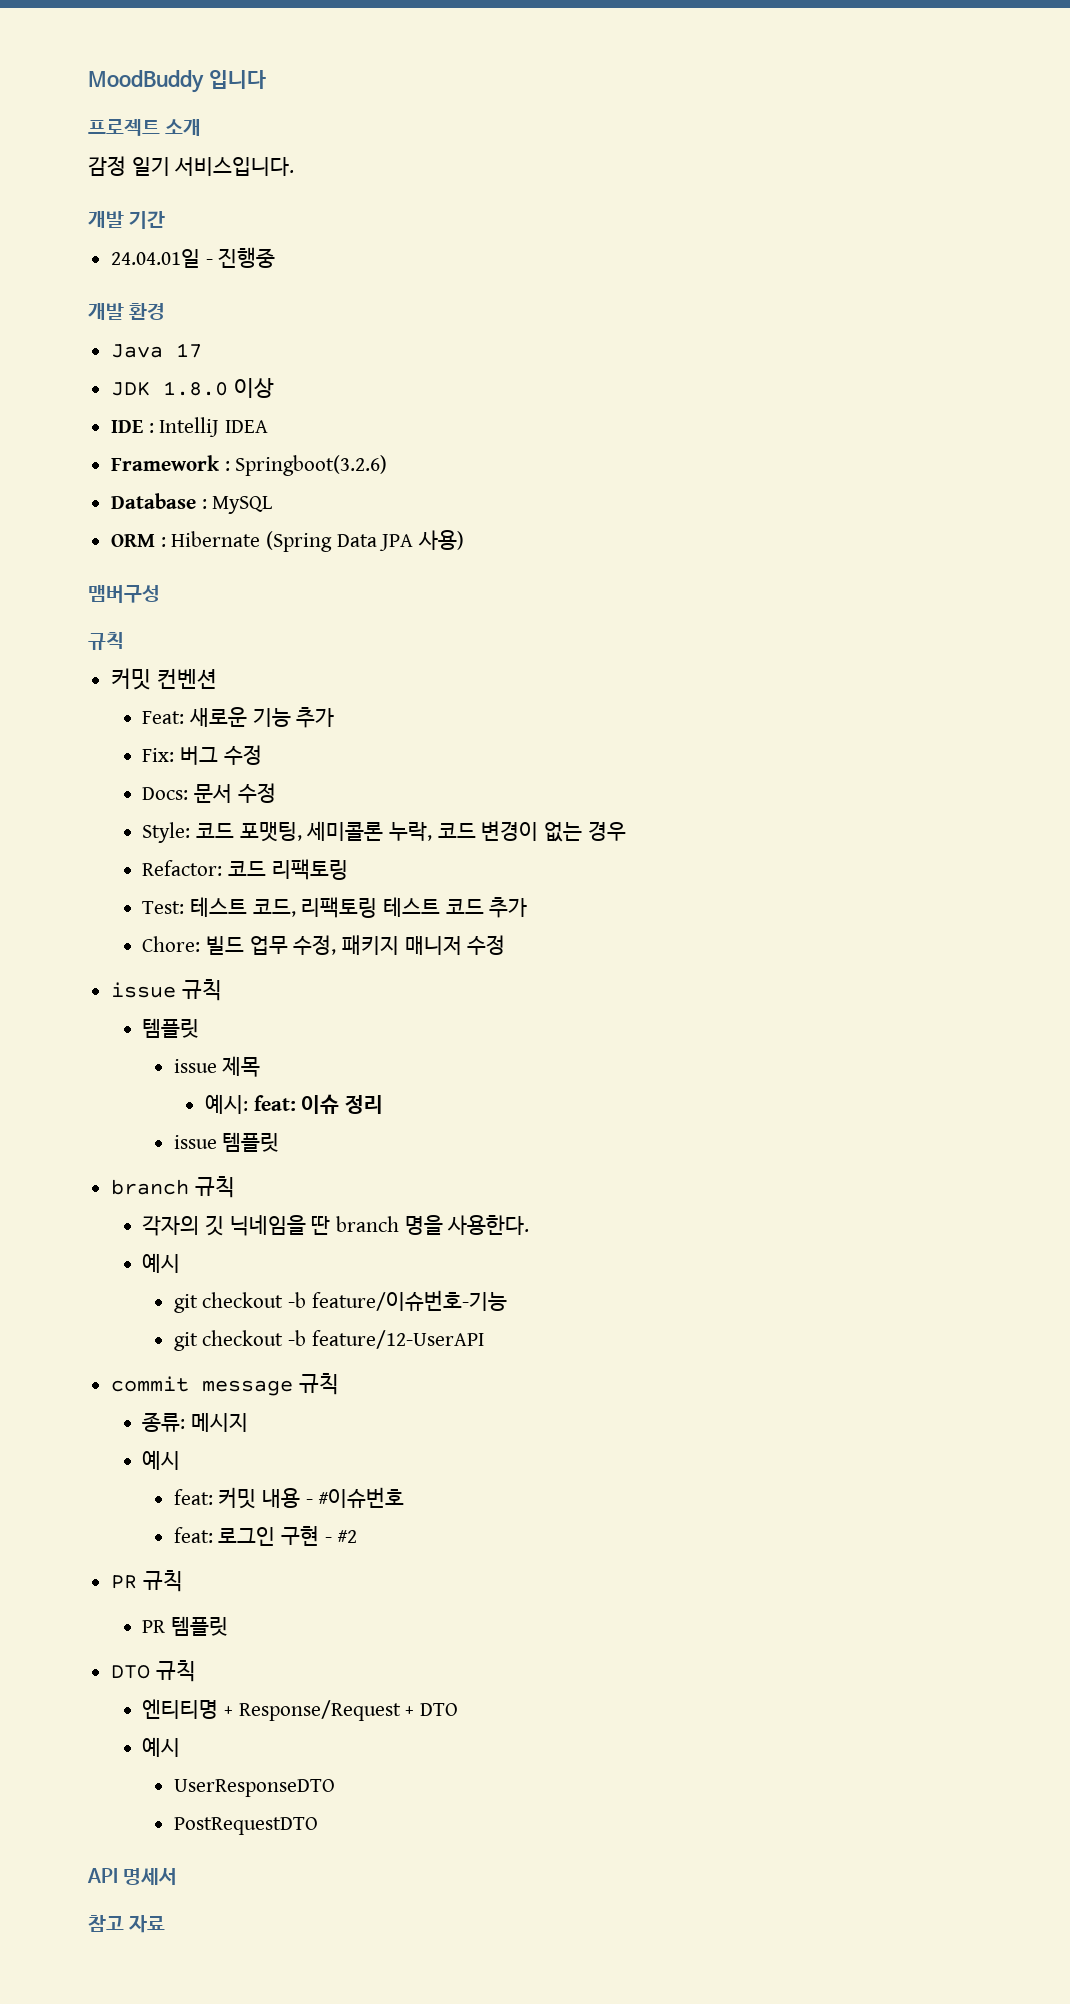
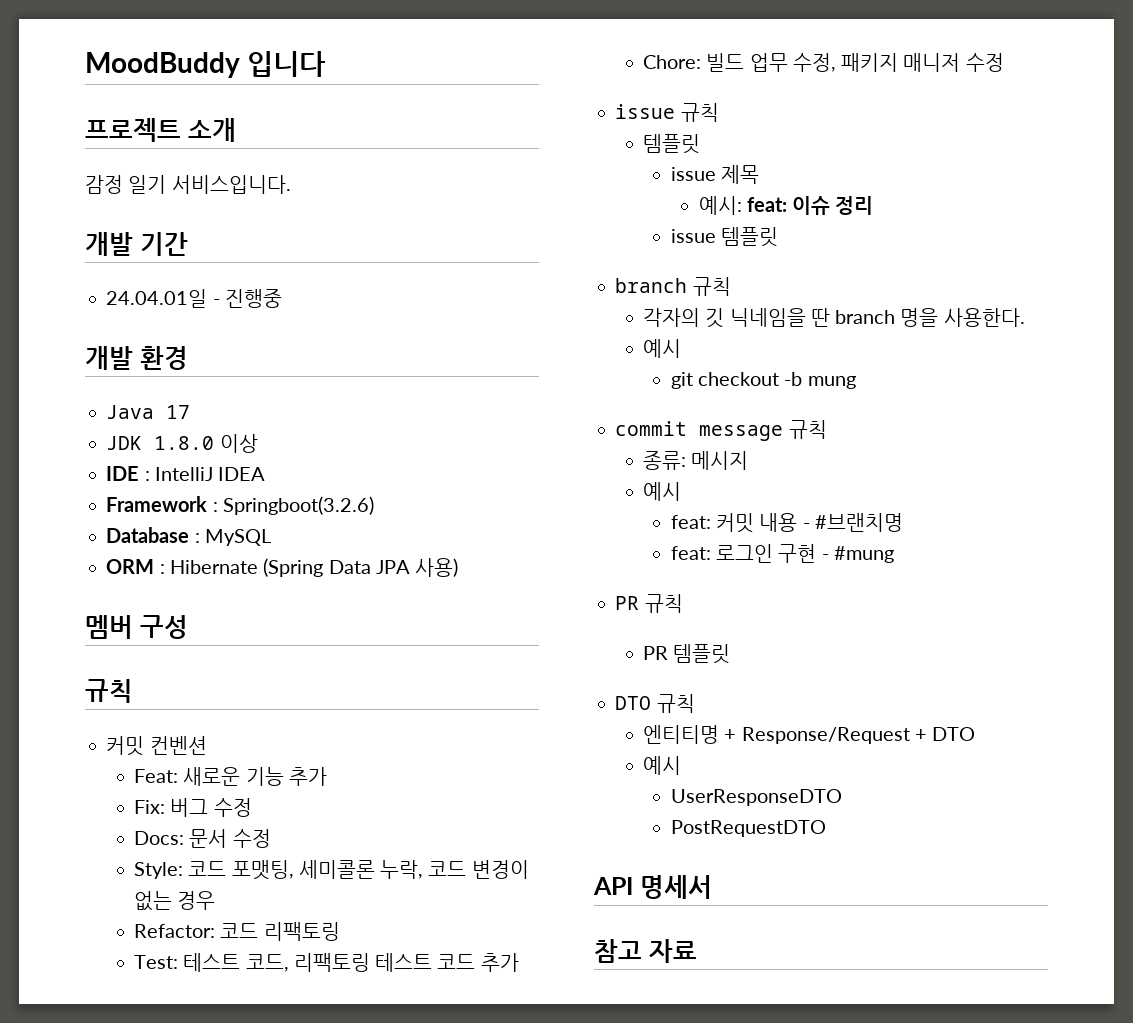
- 맴버구성
+ 멤버 구성
- git checkout -b feature/이슈번호-기능
- git checkout -b feature/12-UserAPI
+ git checkout -b mung
- feat: 커밋 내용 - #이슈번호
+ feat: 커밋 내용 - #브랜치명
- feat: 로그인 구현 - #2
+ feat: 로그인 구현 - #mung

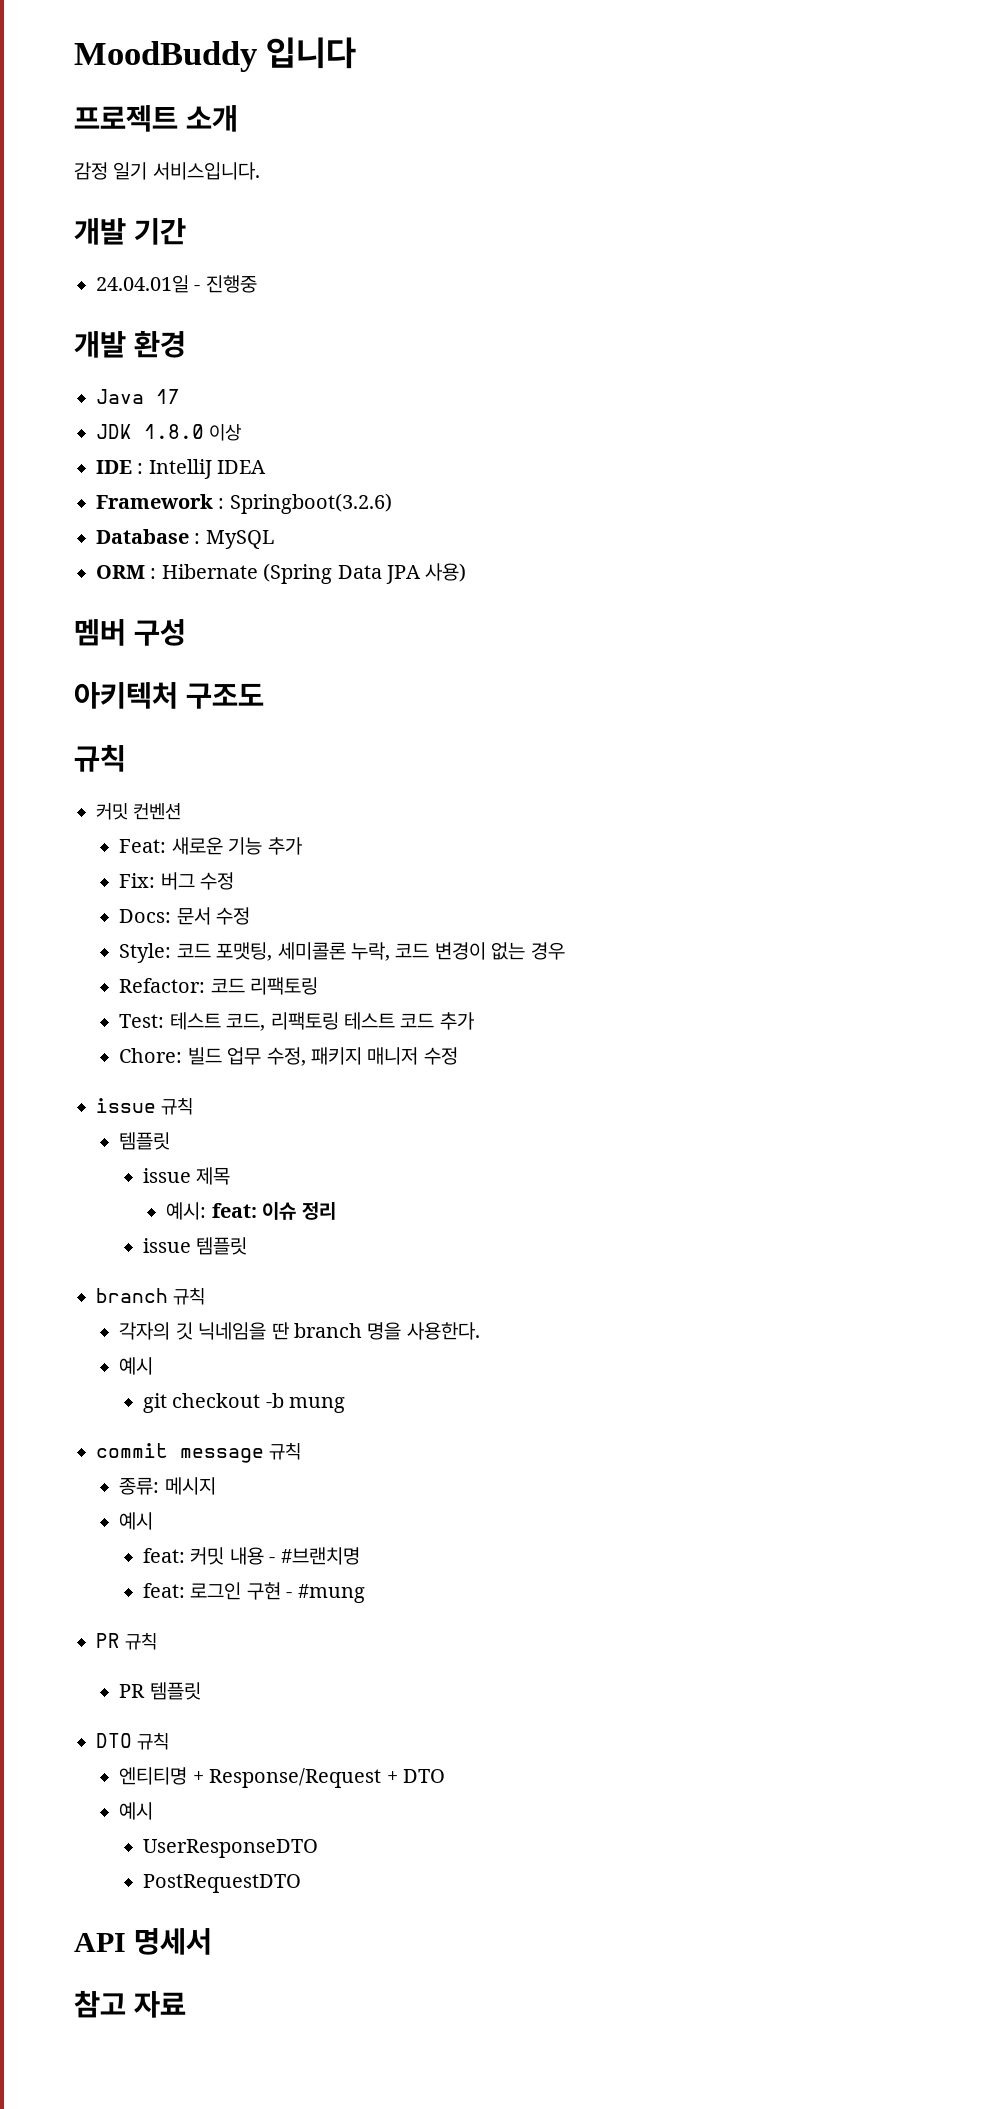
+ 아키텍처 구조도

